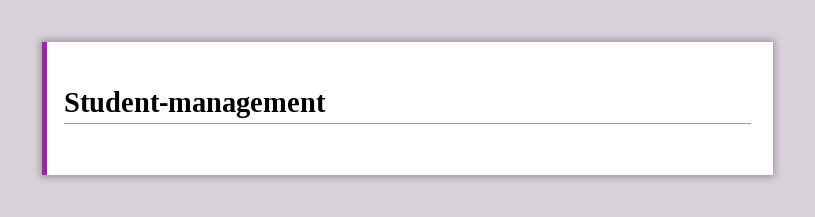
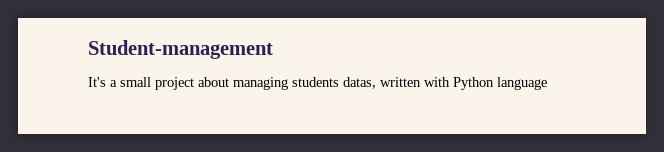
+ It's a small project about managing students datas, written with Python language

